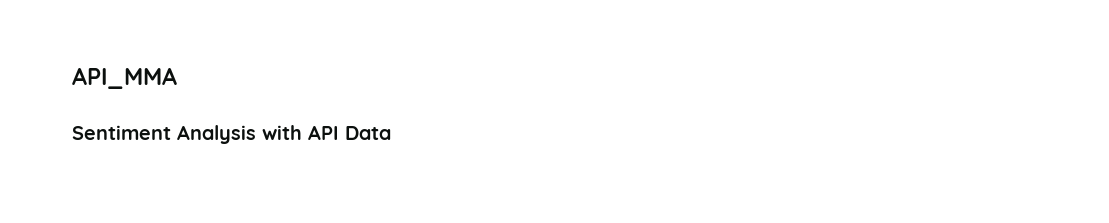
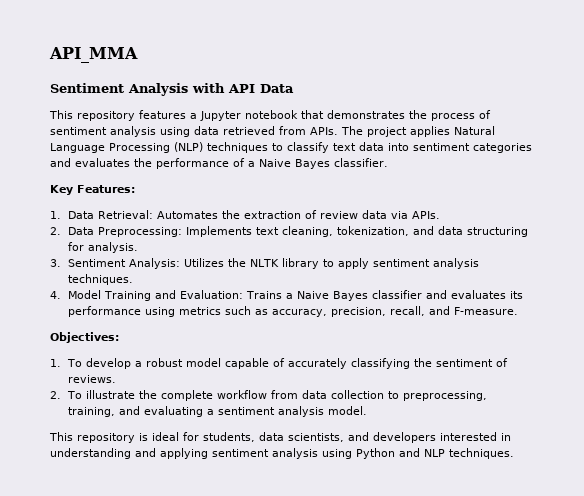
+ This repository features a Jupyter notebook that demonstrates the process of sentiment analysis using data retrieved from APIs. The project applies Natural Language Processing (NLP) techniques to classify text data into sentiment categories and evaluates the performance of a Naive Bayes classifier.
+ Key Features:
+ 1. Data Retrieval: Automates the extraction of review data via APIs.
+ 2. Data Preprocessing: Implements text cleaning, tokenization, and data structuring for analysis.
+ 3. Sentiment Analysis: Utilizes the NLTK library to apply sentiment analysis techniques.
+ 4. Model Training and Evaluation: Trains a Naive Bayes classifier and evaluates its performance using metrics such as accuracy, precision, recall, and F-measure.
+ Objectives:
+ 1. To develop a robust model capable of accurately classifying the sentiment of reviews.
+ 2. To illustrate the complete workflow from data collection to preprocessing, training, and evaluating a sentiment analysis model.
+ This repository is ideal for students, data scientists, and developers interested in understanding and applying sentiment analysis using Python and NLP techniques.

